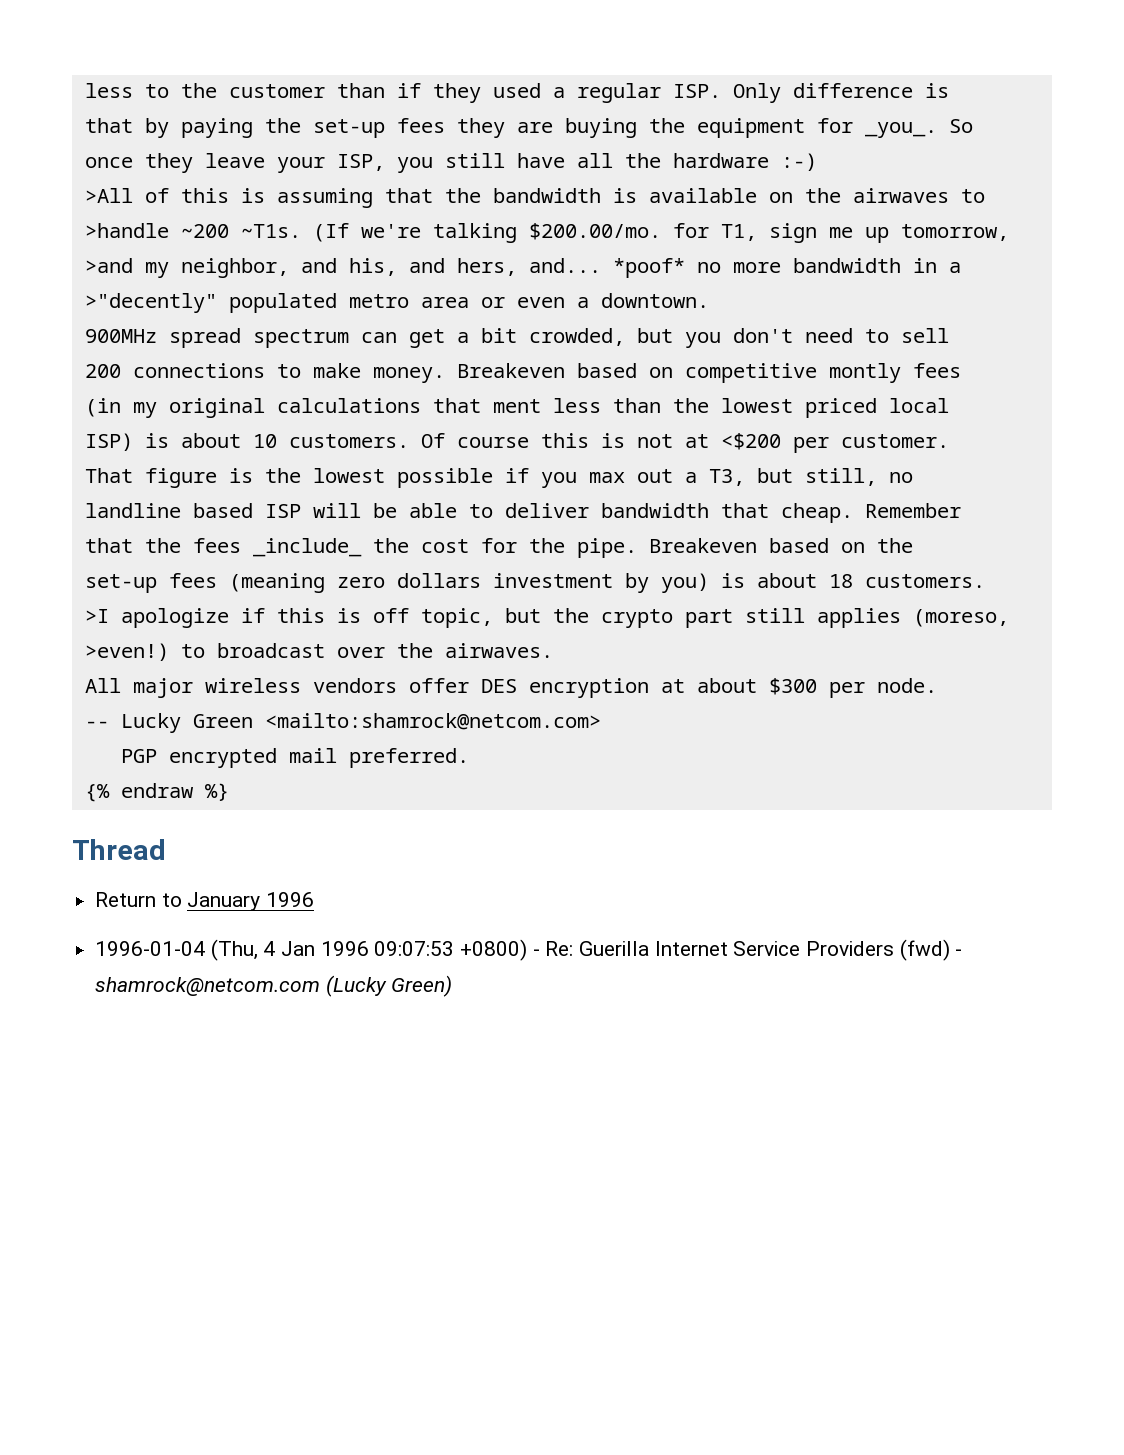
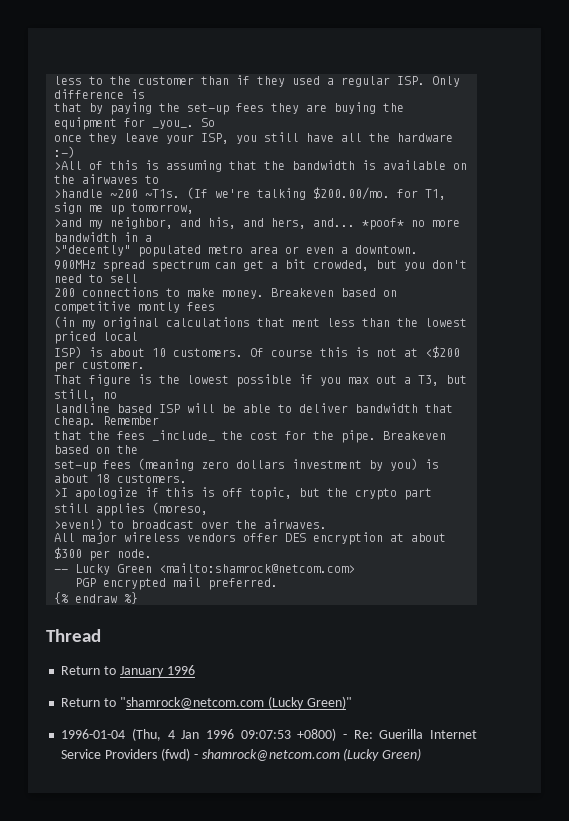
+ Return to "shamrock@netcom.com (Lucky Green)"

